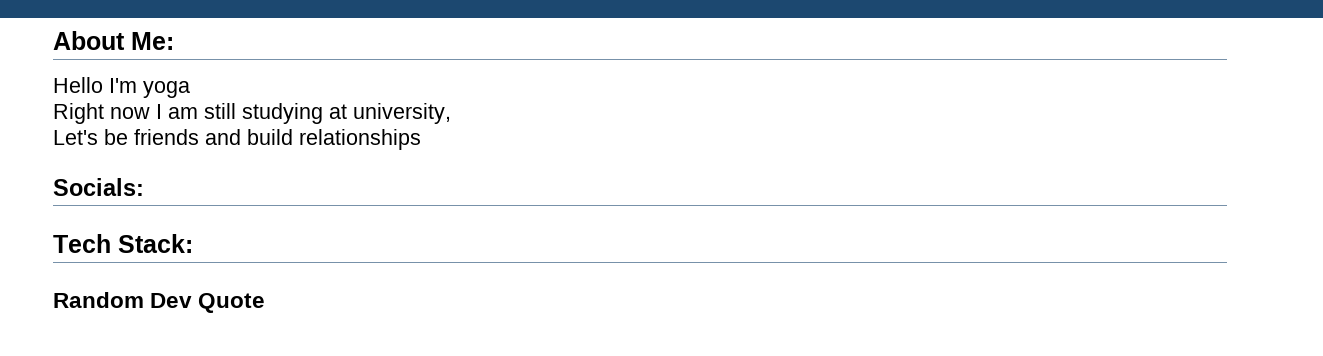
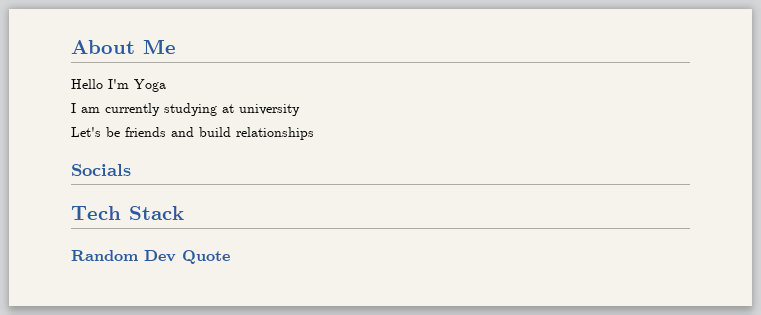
- About Me:
+ About Me
- Hello I'm yoga
- Right now I am still studying at university,
+ Hello I'm Yoga
+ I am currently studying at university
- Socials:
+ Socials
- Tech Stack:
+ Tech Stack

